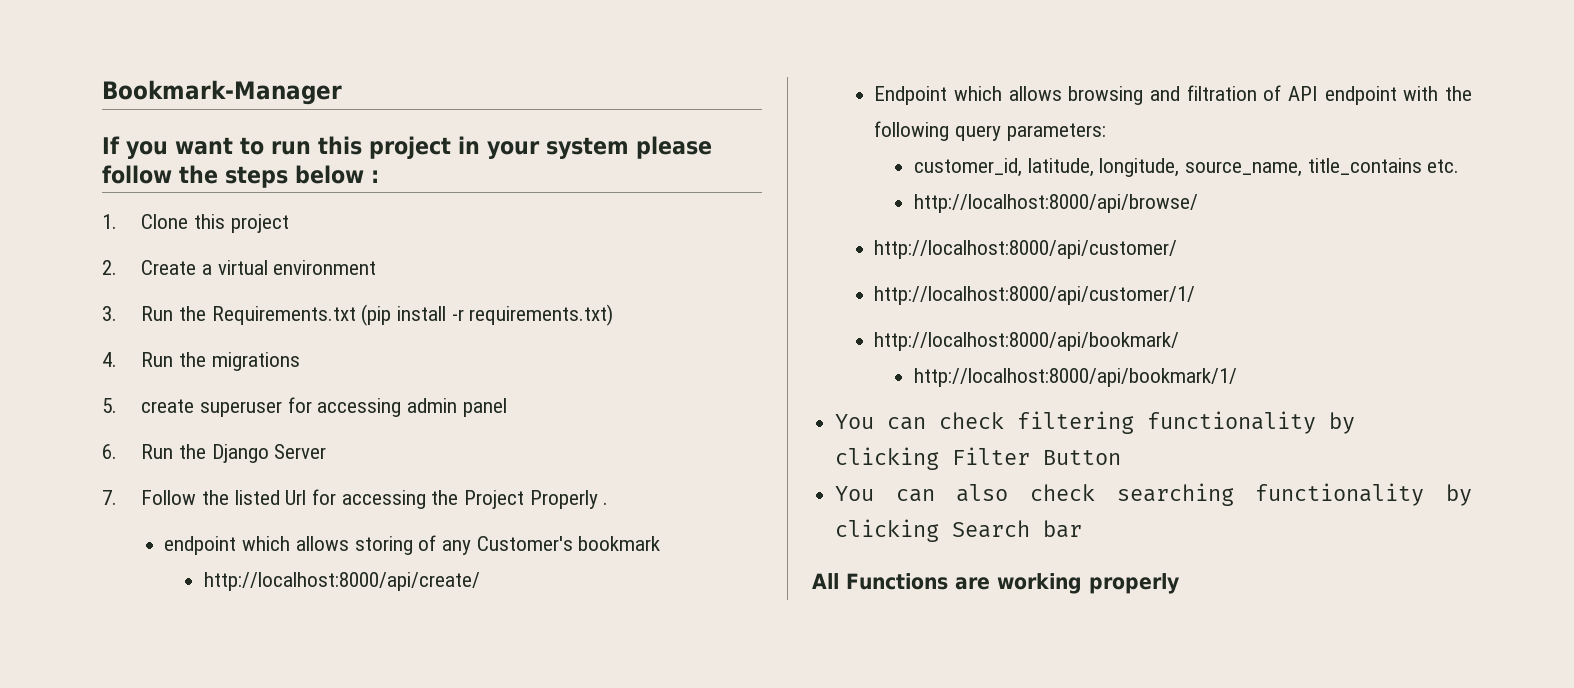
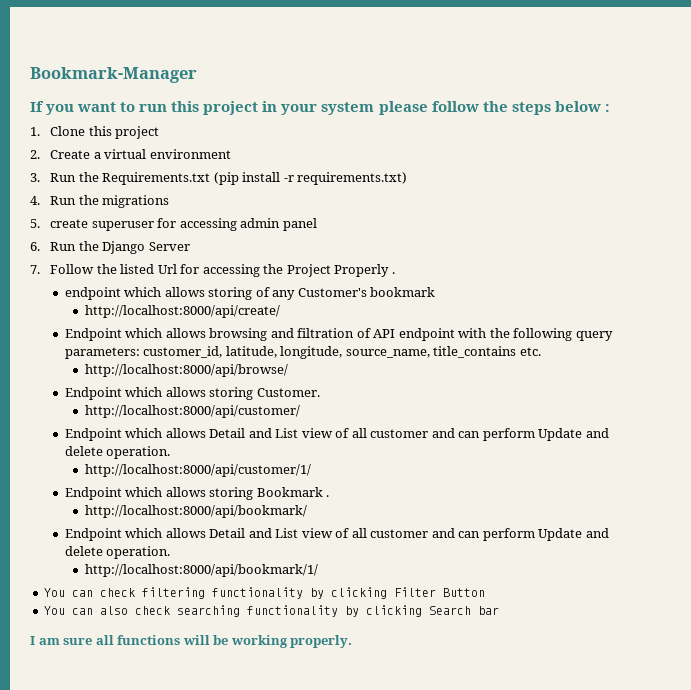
- Endpoint which allows browsing and filtration of API endpoint with the following query parameters:
- customer_id, latitude, longitude, source_name, title_contains etc.
+ Endpoint which allows browsing and filtration of API endpoint with the following query parameters: customer_id, latitude, longitude, source_name, title_contains etc.
+ Endpoint which allows storing Customer.
  http://localhost:8000/api/customer/
+ Endpoint which allows Detail and List view of all customer and can perform Update and delete operation.
  http://localhost:8000/api/customer/1/
+ Endpoint which allows storing Bookmark .
  http://localhost:8000/api/bookmark/
+ Endpoint which allows Detail and List view of all customer and can perform Update and delete operation.
- All Functions are working properly
+ I am sure all functions will be working properly.

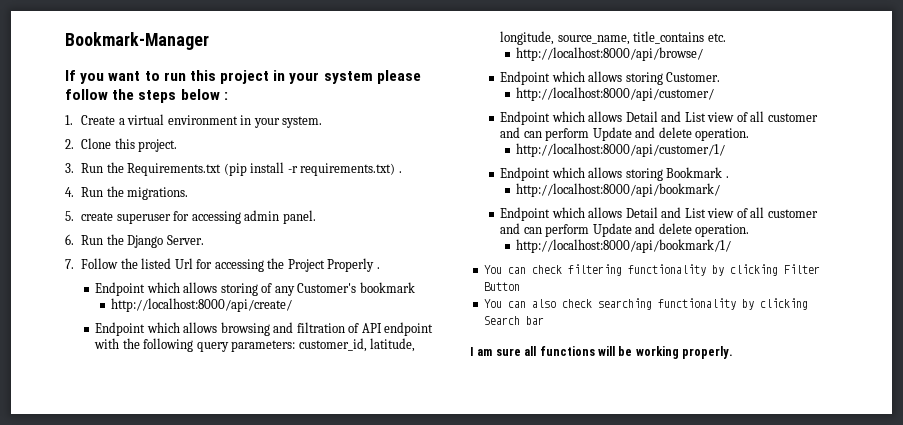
- 1. Clone this project
- 2. Create a virtual environment
+ 1. Create a virtual environment in your system.
+ 2. Clone this project.
- 3. Run the Requirements.txt (pip install -r requirements.txt)
+ 3. Run the Requirements.txt (pip install -r requirements.txt) .
- 4. Run the migrations
+ 4. Run the migrations.
- 5. create superuser for accessing admin panel
+ 5. create superuser for accessing admin panel.
- 6. Run the Django Server
+ 6. Run the Django Server.
- endpoint which allows storing of any Customer's bookmark
+ Endpoint which allows storing of any Customer's bookmark

